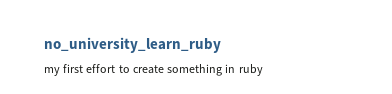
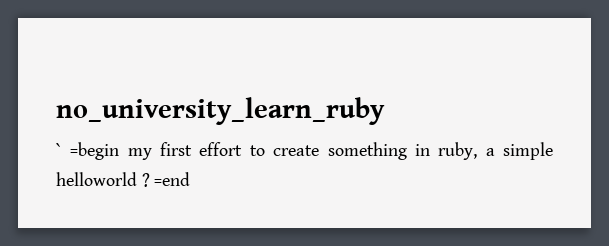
- my first effort to create something in ruby
+ ` =begin my first effort to create something in ruby, a simple helloworld ? =end

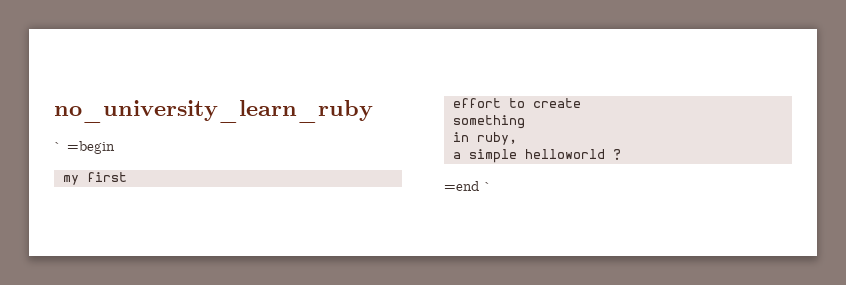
- ` =begin my first effort to create something in ruby, a simple helloworld ? =end
+ ` =begin
+ my first
+ effort to create
+ something
+ in ruby,
+ a simple helloworld ?
+ =end `

